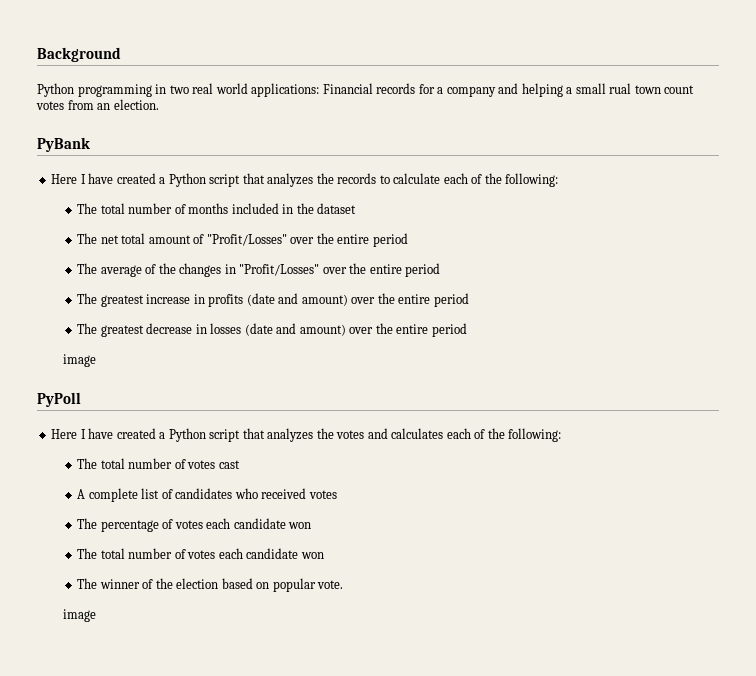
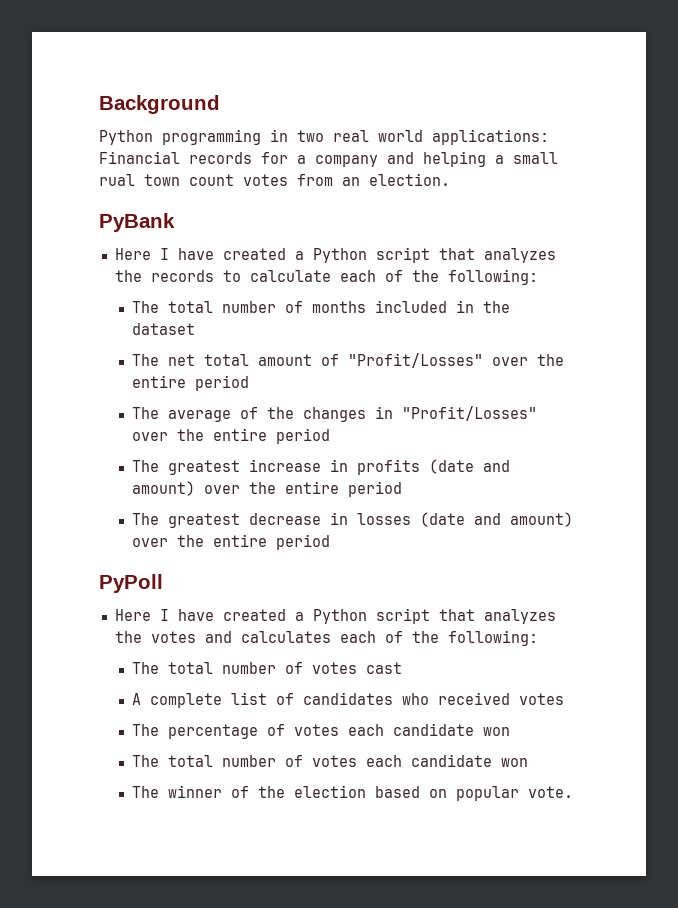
  The greatest decrease in losses (date and amount) over the entire period
- image
  The winner of the election based on popular vote.
- image

